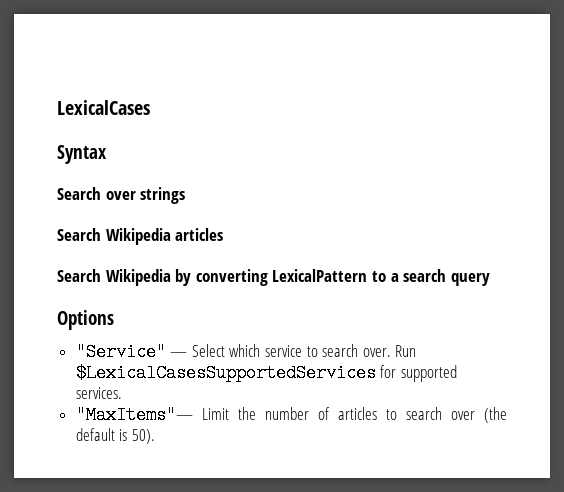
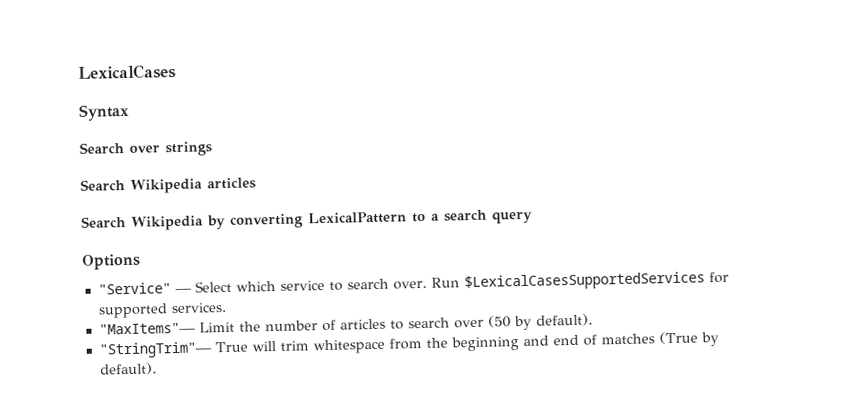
- "MaxItems"— Limit the number of articles to search over (the default is 50).
+ "MaxItems"— Limit the number of articles to search over (50 by default).
+ "StringTrim"— True will trim whitespace from the beginning and end of matches (True by default).

